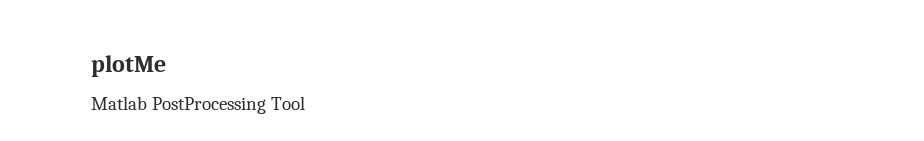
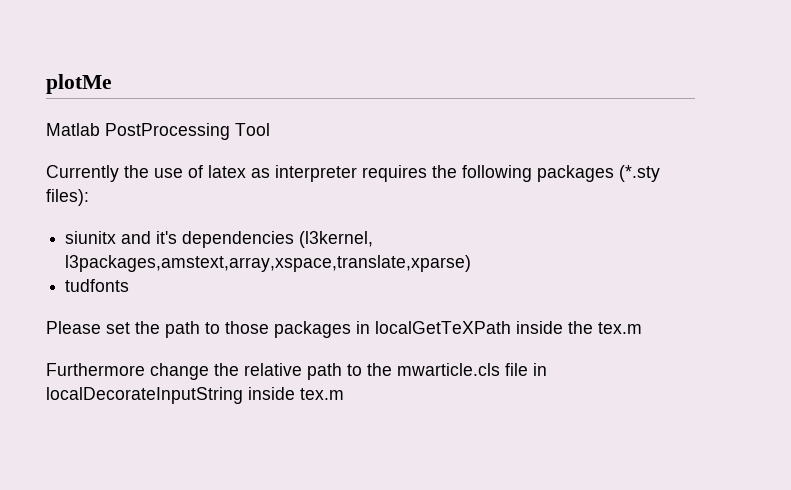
+ Currently the use of latex as interpreter requires the following packages (*.sty files):
+ siunitx and it's dependencies (l3kernel, l3packages,amstext,array,xspace,translate,xparse)
+ tudfonts
+ Please set the path to those packages in localGetTeXPath inside the tex.m
+ Furthermore change the relative path to the mwarticle.cls file in localDecorateInputString inside tex.m

